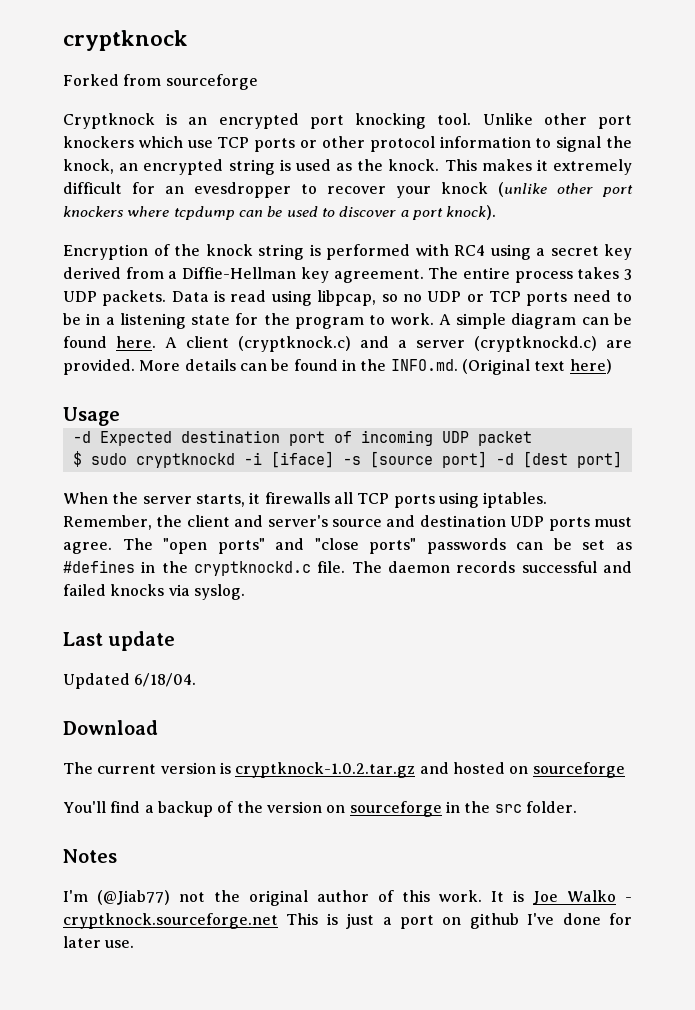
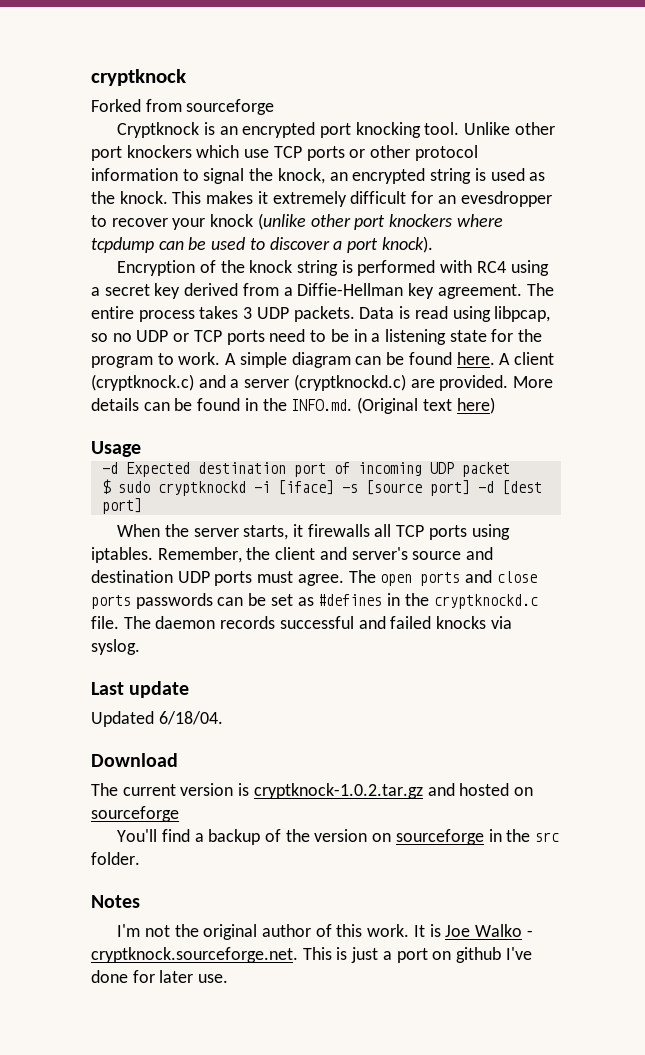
- The "open ports" and "close ports" passwords can be set as #defines in the cryptknockd.c file.
+ The open ports and close ports passwords can be set as #defines in the cryptknockd.c file.
- I'm (@Jiab77) not the original author of this work.
+ I'm not the original author of this work.
- It is Joe Walko - cryptknock.sourceforge.net This is just a port on github I've done for later use.
+ It is Joe Walko - cryptknock.sourceforge.net. This is just a port on github I've done for later use.

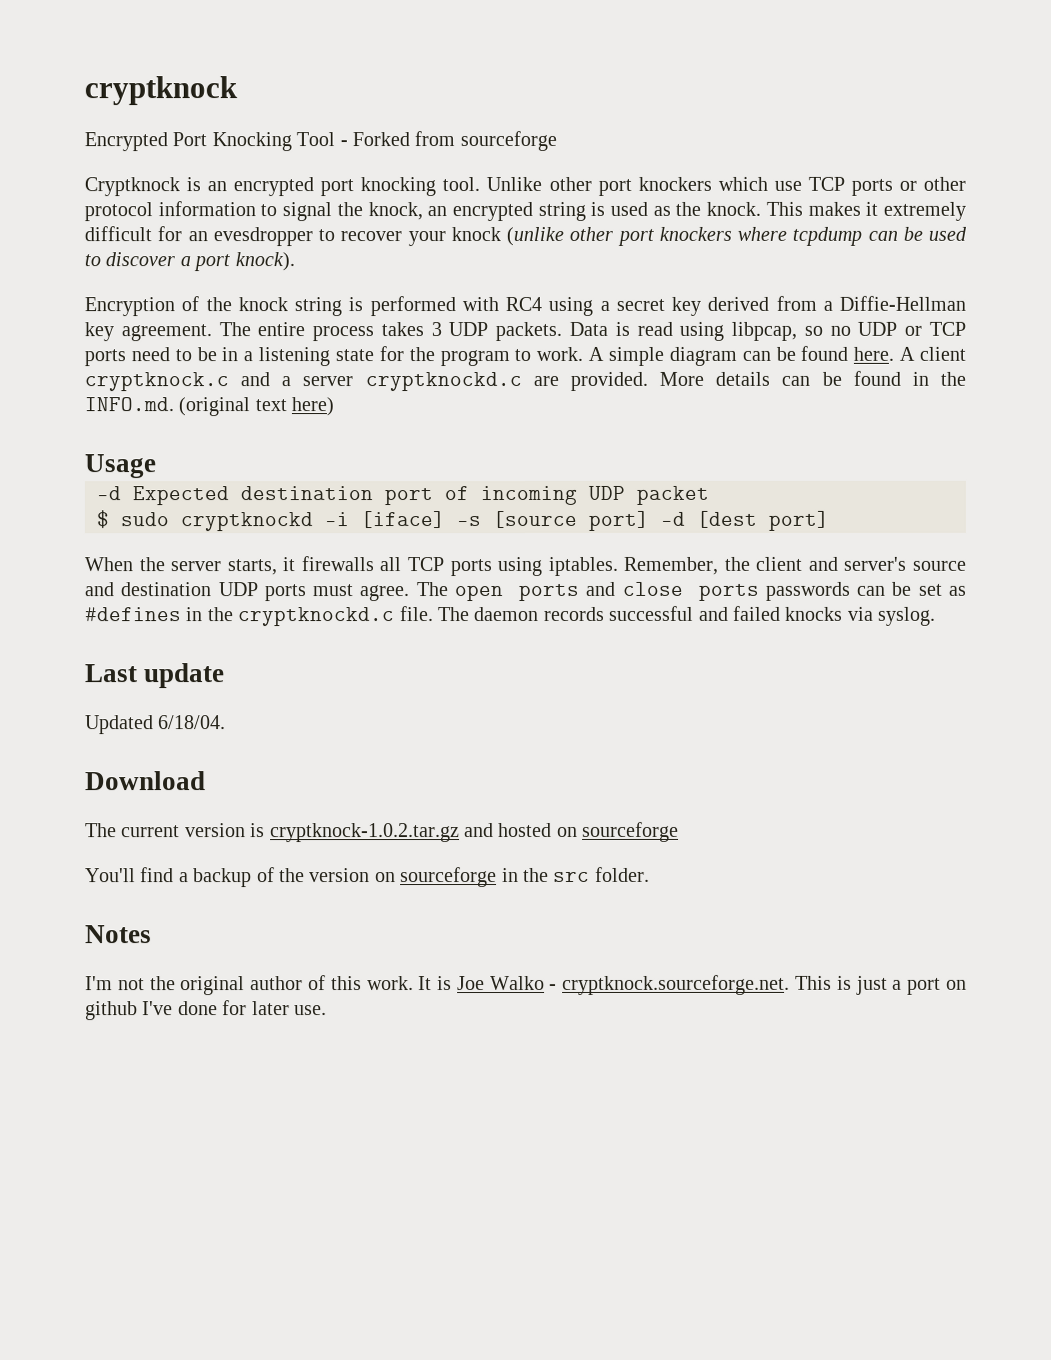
- Forked from sourceforge
+ Encrypted Port Knocking Tool - Forked from sourceforge
- A client (cryptknock.c) and a server (cryptknockd.c) are provided.
+ A client cryptknock.c and a server cryptknockd.c are provided.
- More details can be found in the INFO.md. (Original text here)
+ More details can be found in the INFO.md. (original text here)

